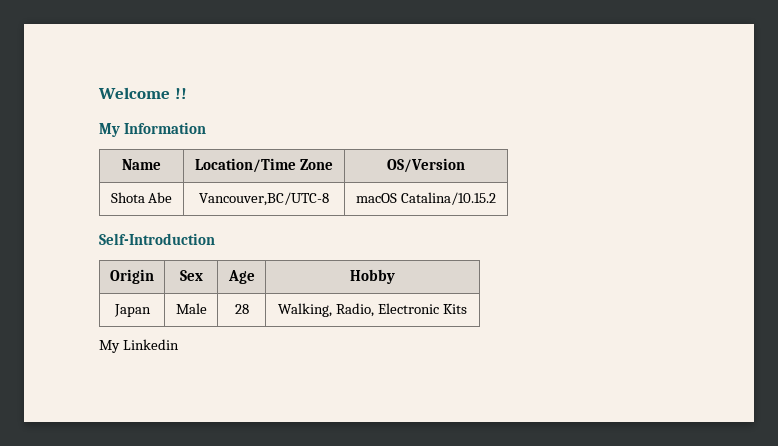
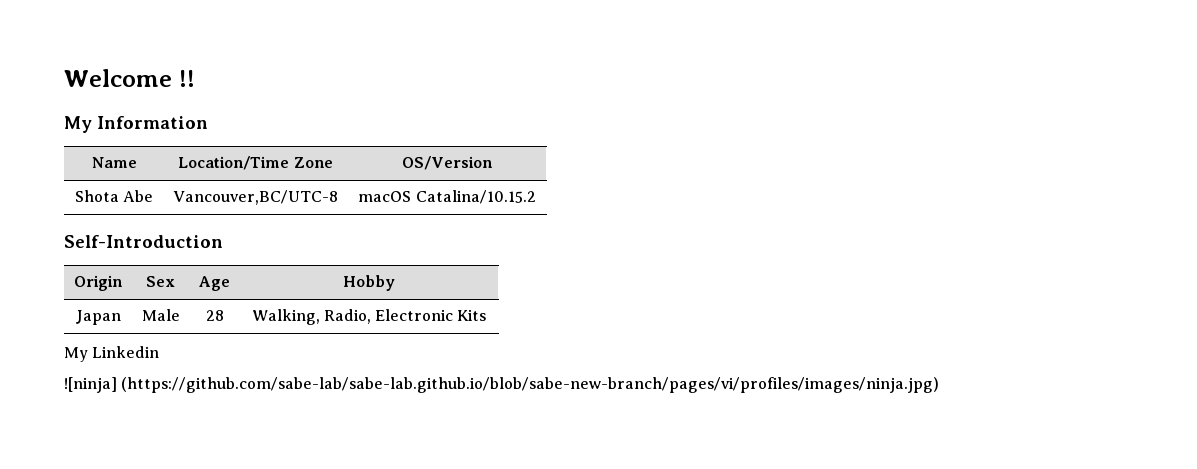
+ ![ninja] (https://github.com/sabe-lab/sabe-lab.github.io/blob/sabe-new-branch/pages/vi/profiles/images/ninja.jpg)

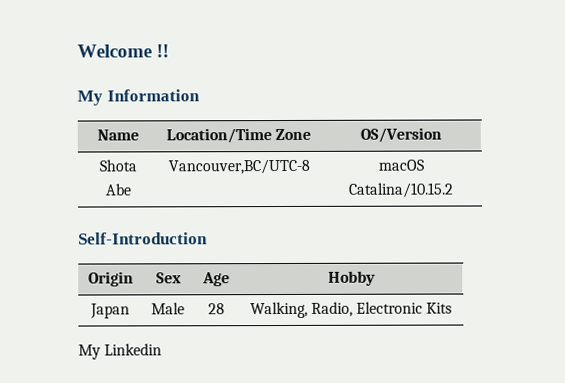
- ![ninja] (https://github.com/sabe-lab/sabe-lab.github.io/blob/sabe-new-branch/pages/vi/profiles/images/ninja.jpg)

